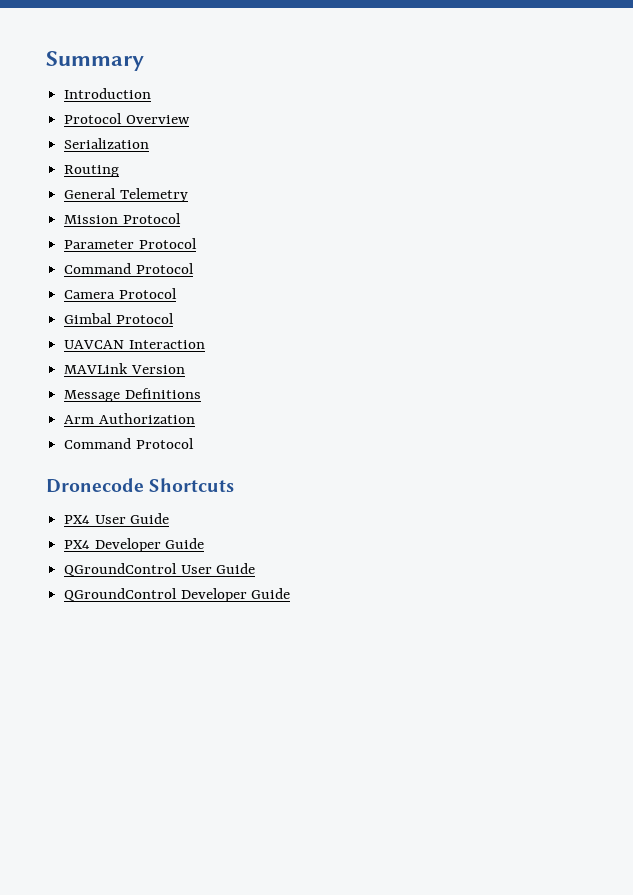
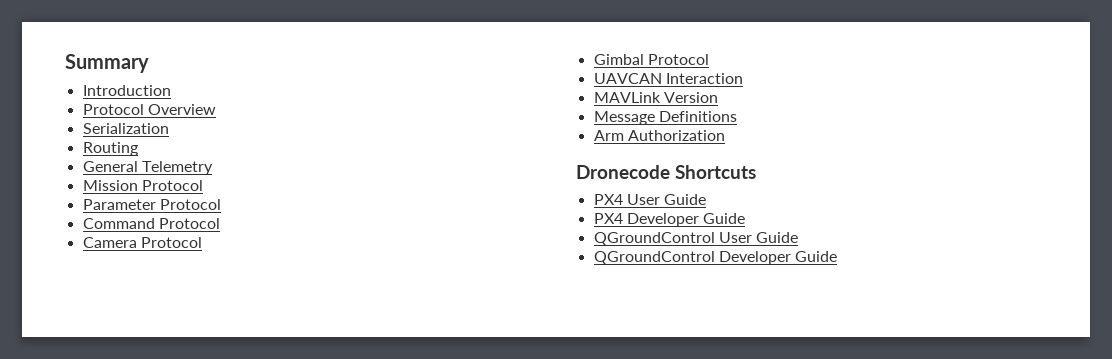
  Arm Authorization
- Command Protocol

